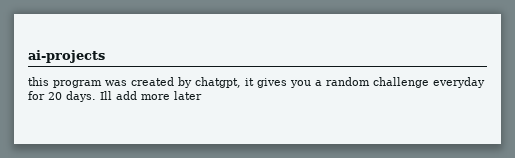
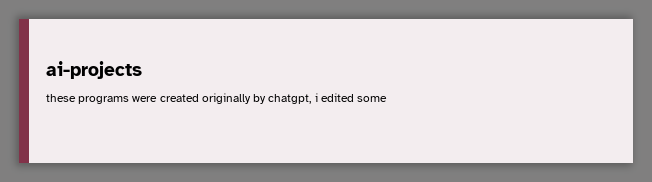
- this program was created by chatgpt, it gives you a random challenge everyday for 20 days. Ill add more later
+ these programs were created originally by chatgpt, i edited some

